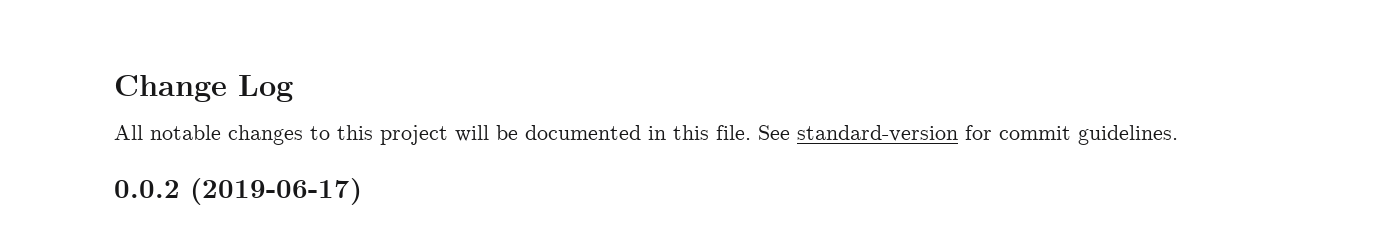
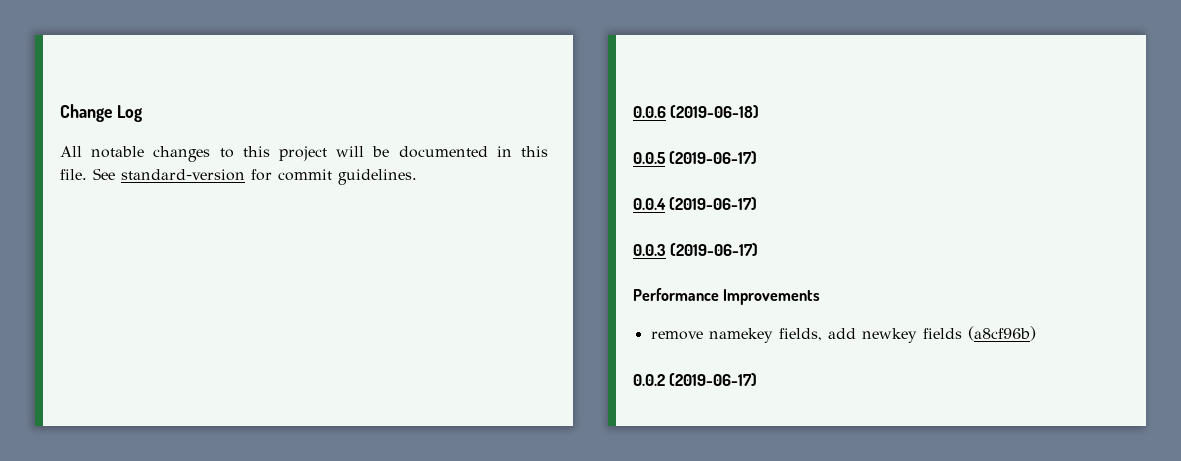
+ 0.0.6 (2019-06-18)
+ 0.0.5 (2019-06-17)
+ 0.0.4 (2019-06-17)
+ 0.0.3 (2019-06-17)
+ Performance Improvements
+ remove namekey fields, add newkey fields (a8cf96b)

